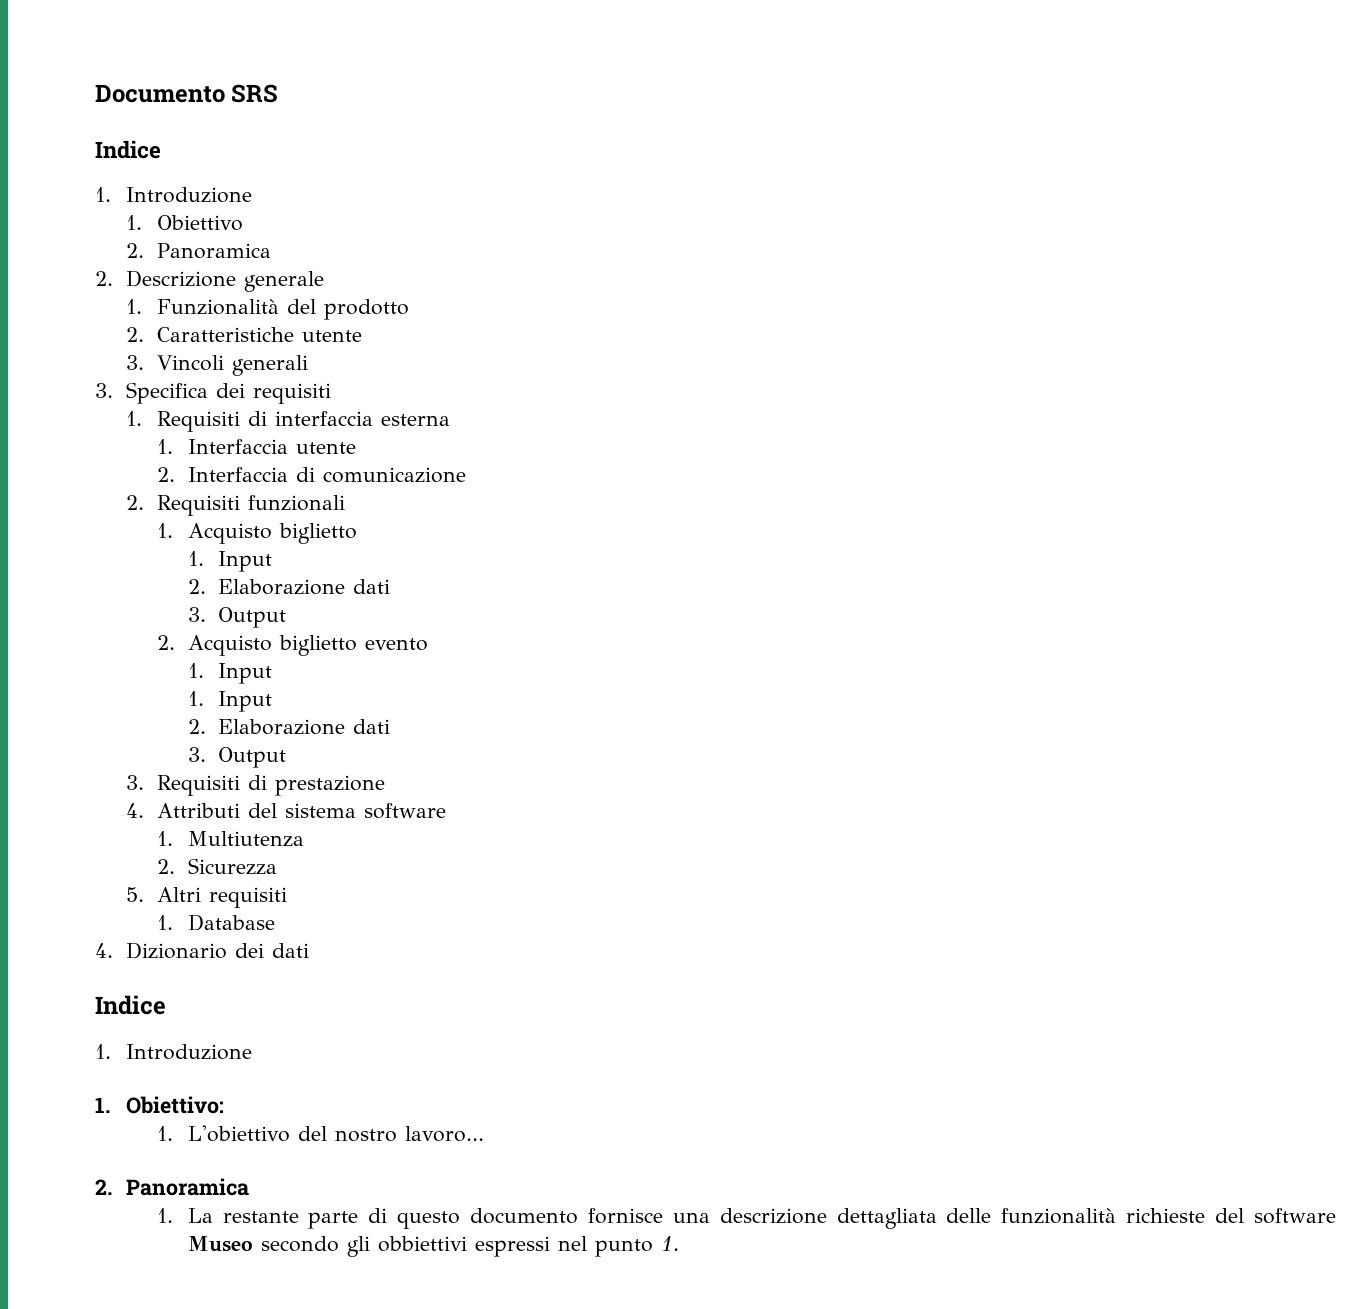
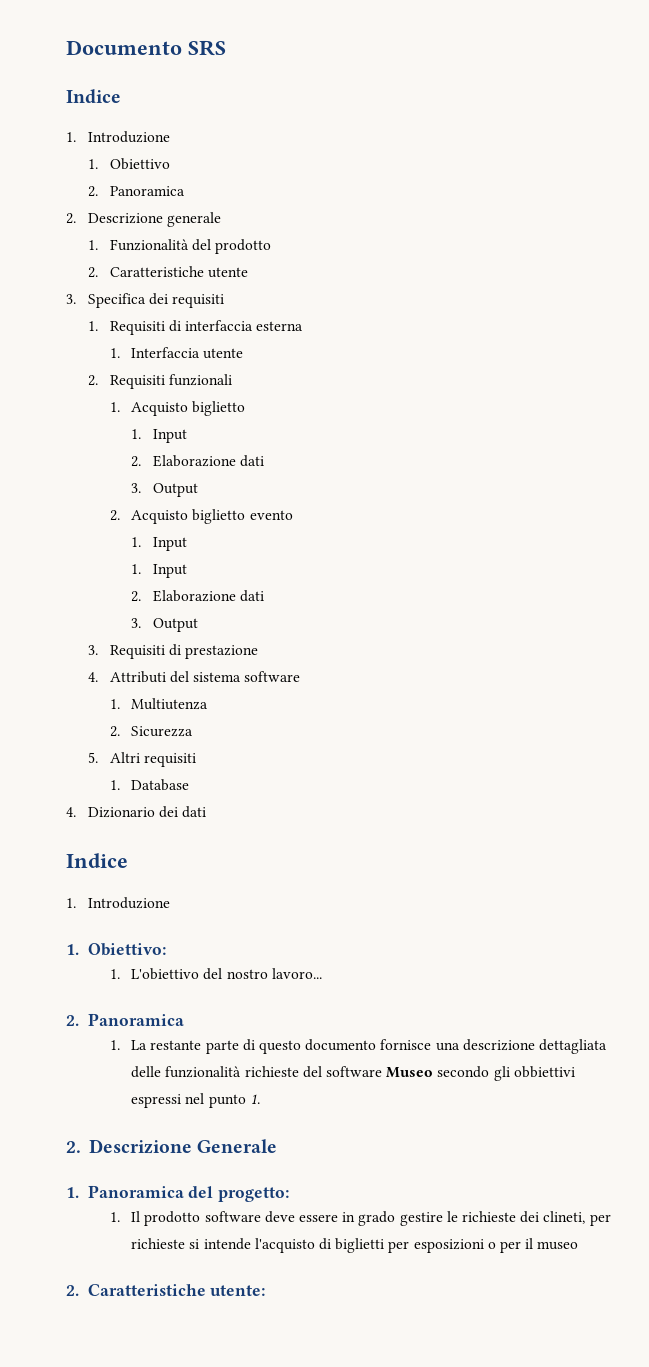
- 3. Vincoli generali
- 2. Interfaccia di comunicazione
+ 2. Descrizione Generale
+ 1. Panoramica del progetto:
+ 1. Il prodotto software deve essere in grado gestire le richieste dei clineti, per richieste si intende l'acquisto di biglietti per esposizioni o per il museo
+ 2. Caratteristiche utente:

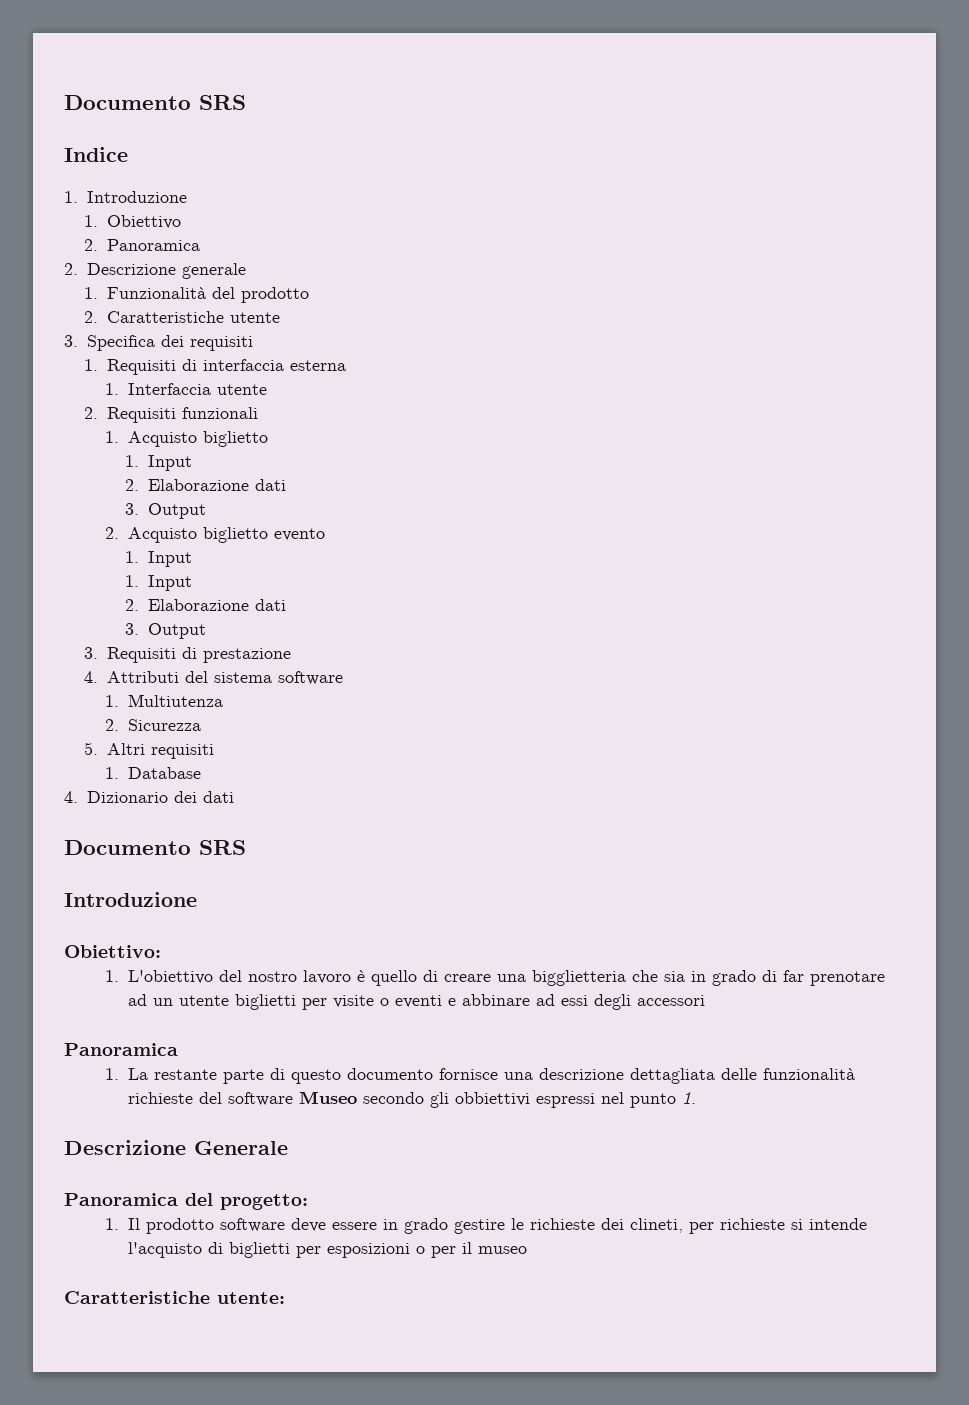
  4. Dizionario dei dati
- Indice
- 1. Introduzione
- 1. Obiettivo:
+ Documento SRS
+ Introduzione
+ Obiettivo:
- 1. L'obiettivo del nostro lavoro...
- 2. Panoramica
+ 1. L'obiettivo del nostro lavoro è quello di creare una bigglietteria che sia in grado di far prenotare ad un utente biglietti per visite o eventi e abbinare ad essi degli accessori
+ Panoramica
- 2. Descrizione Generale
+ Descrizione Generale
- 1. Panoramica del progetto:
+ Panoramica del progetto:
- 2. Caratteristiche utente:
+ Caratteristiche utente:

